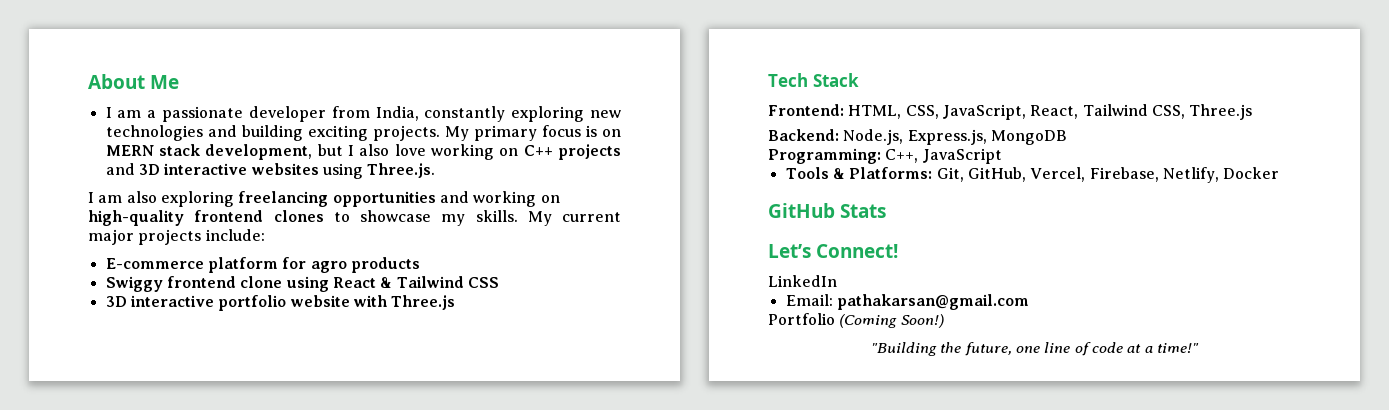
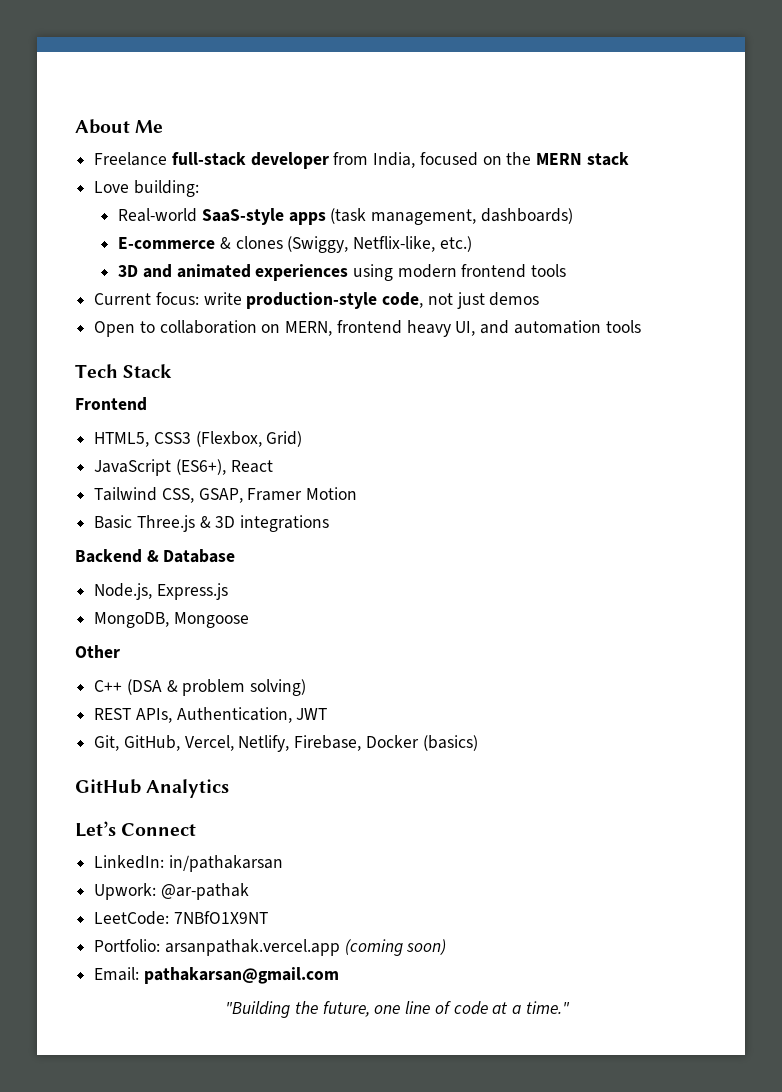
- I am a passionate developer from India, constantly exploring new technologies and building exciting projects. My primary focus is on MERN stack development, but I also love working on C++ projects and 3D interactive websites using Three.js.
- I am also exploring freelancing opportunities and working on high-quality frontend clones to showcase my skills. My current major projects include:
- E-commerce platform for agro products
- Swiggy frontend clone using React & Tailwind CSS
- 3D interactive portfolio website with Three.js
+ Freelance full-stack developer from India, focused on the MERN stack
+ Love building:
+ Real-world SaaS-style apps (task management, dashboards)
+ E-commerce & clones (Swiggy, Netflix-like, etc.)
+ 3D and animated experiences using modern frontend tools
+ Current focus: write production-style code, not just demos
+ Open to collaboration on MERN, frontend heavy UI, and automation tools
  Tech Stack
- Frontend: HTML, CSS, JavaScript, React, Tailwind CSS, Three.js
- Backend: Node.js, Express.js, MongoDB
- Programming: C++, JavaScript
- Tools & Platforms: Git, GitHub, Vercel, Firebase, Netlify, Docker
+ Frontend
+ HTML5, CSS3 (Flexbox, Grid)
+ JavaScript (ES6+), React
+ Tailwind CSS, GSAP, Framer Motion
+ Basic Three.js & 3D integrations
+ Backend & Database
+ Node.js, Express.js
+ MongoDB, Mongoose
+ Other
+ C++ (DSA & problem solving)
+ REST APIs, Authentication, JWT
+ Git, GitHub, Vercel, Netlify, Firebase, Docker (basics)
- GitHub Stats
+ GitHub Analytics
- Let’s Connect!
- LinkedIn
+ Let’s Connect
+ LinkedIn: in/pathakarsan
+ Upwork: @ar-pathak
+ LeetCode: 7NBfO1X9NT
+ Portfolio: arsanpathak.vercel.app (coming soon)
- Portfolio (Coming Soon!)
- "Building the future, one line of code at a time!"
+ "Building the future, one line of code at a time."

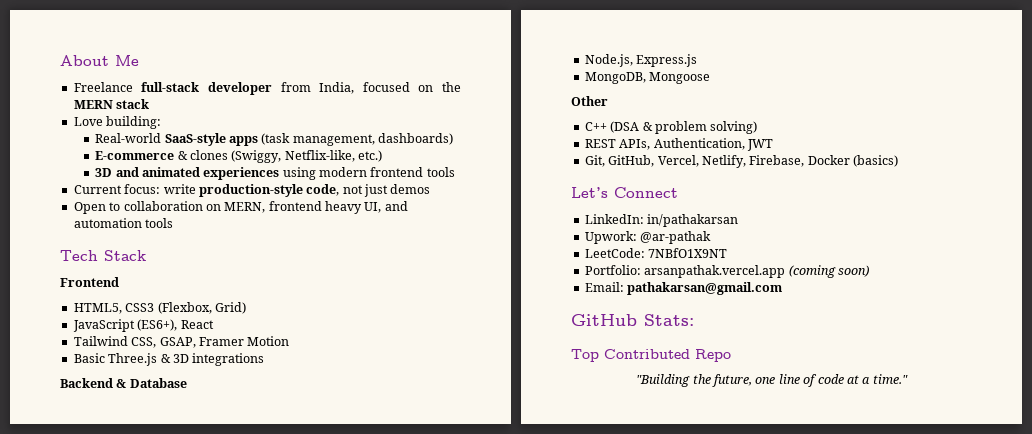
- GitHub Analytics
+ GitHub Stats:
+ Top Contributed Repo

